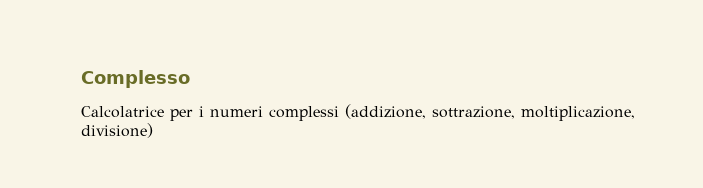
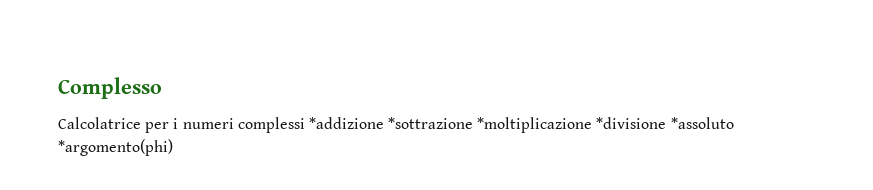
- Calcolatrice per i numeri complessi (addizione, sottrazione, moltiplicazione, divisione)
+ Calcolatrice per i numeri complessi *addizione *sottrazione *moltiplicazione *divisione *assoluto *argomento(phi)

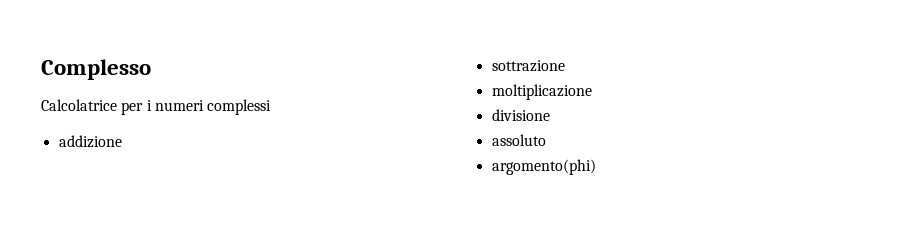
- Calcolatrice per i numeri complessi *addizione *sottrazione *moltiplicazione *divisione *assoluto *argomento(phi)
+ Calcolatrice per i numeri complessi
+ addizione
+ sottrazione
+ moltiplicazione
+ divisione
+ assoluto
+ argomento(phi)

